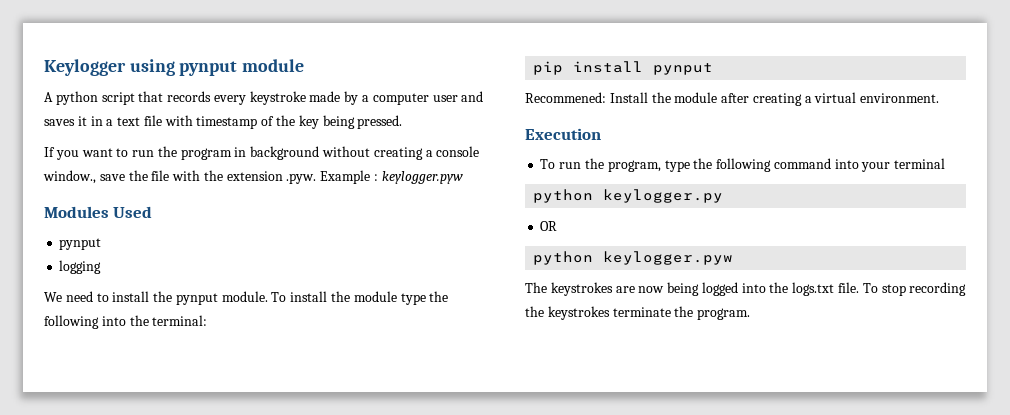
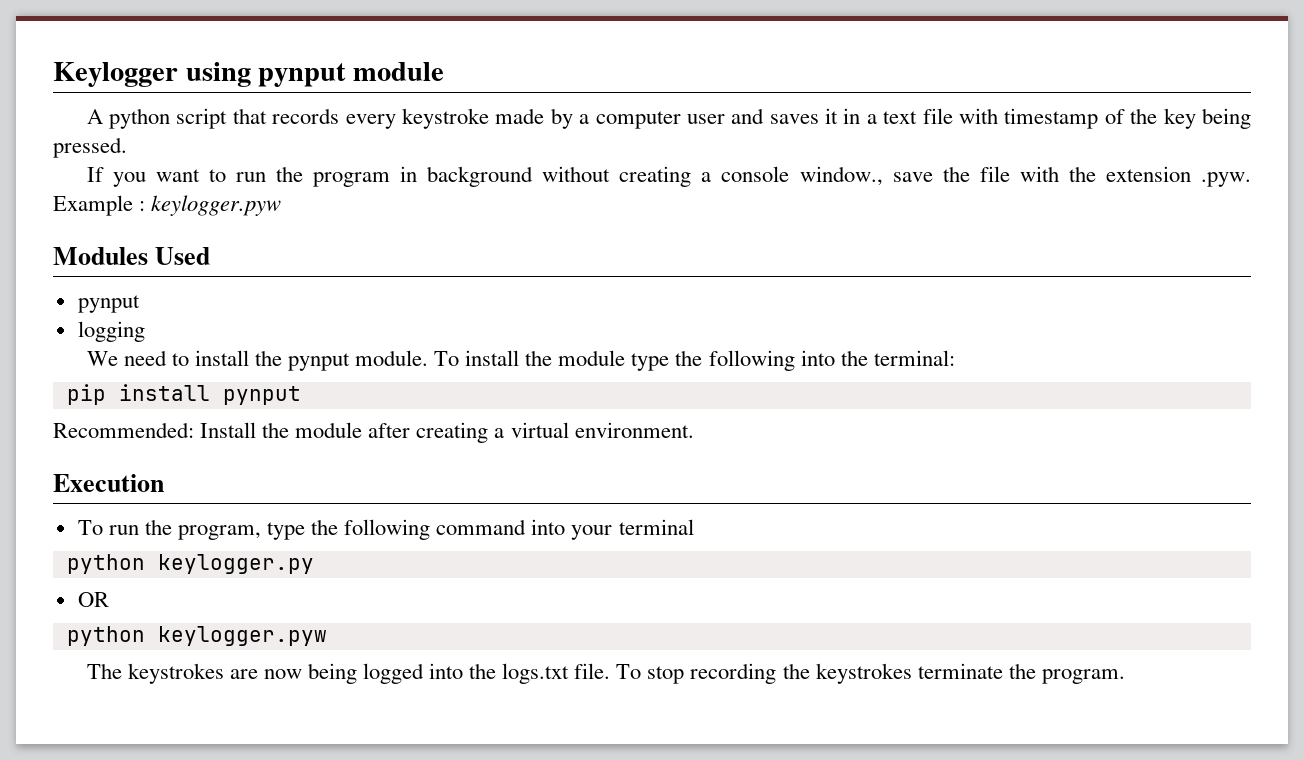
- Recommened: Install the module after creating a virtual environment.
+ Recommended: Install the module after creating a virtual environment.

